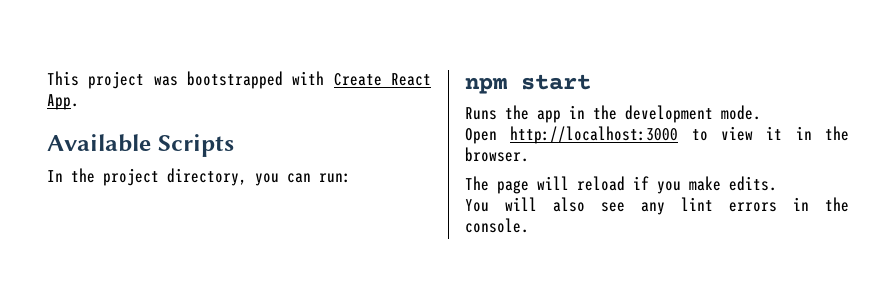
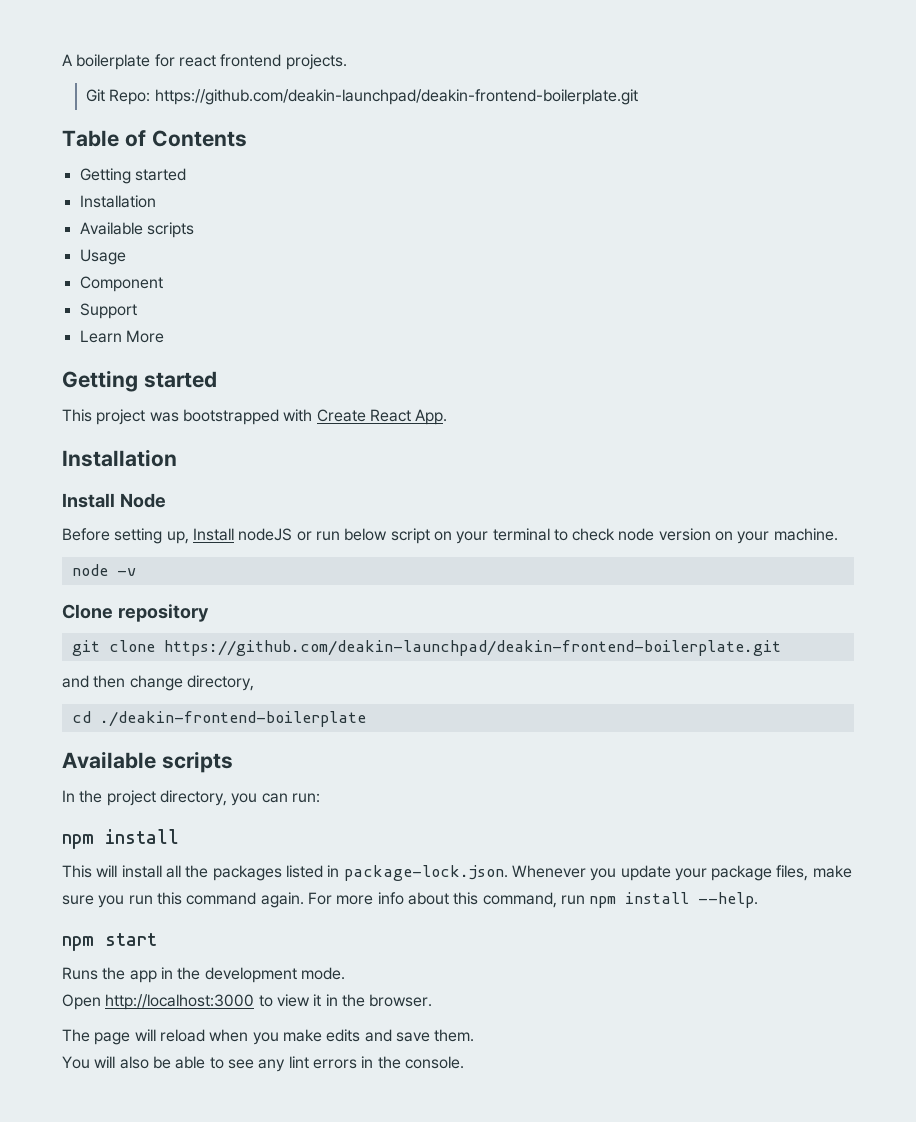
+ A boilerplate for react frontend projects.
+ Git Repo: https://github.com/deakin-launchpad/deakin-frontend-boilerplate.git
+ Table of Contents
+ Getting started
+ Installation
+ Available scripts
+ Usage
+ Component
+ Support
+ Learn More
+ Getting started
  This project was bootstrapped with Create React App.
- Available Scripts
+ Installation
+ Install Node
+ Before setting up, Install nodeJS or run below script on your terminal to check node version on your machine.
+ node -v
+ Clone repository
+ git clone https://github.com/deakin-launchpad/deakin-frontend-boilerplate.git
+ and then change directory,
+ cd ./deakin-frontend-boilerplate
+ Available scripts
  In the project directory, you can run:
+ npm install
+ This will install all the packages listed in package-lock.json. Whenever you update your package files, make sure you run this command again. For more info about this command, run npm install --help.
- The page will reload if you make edits.
+ The page will reload when you make edits and save them.
- You will also see any lint errors in the console.
+ You will also be able to see any lint errors in the console.

